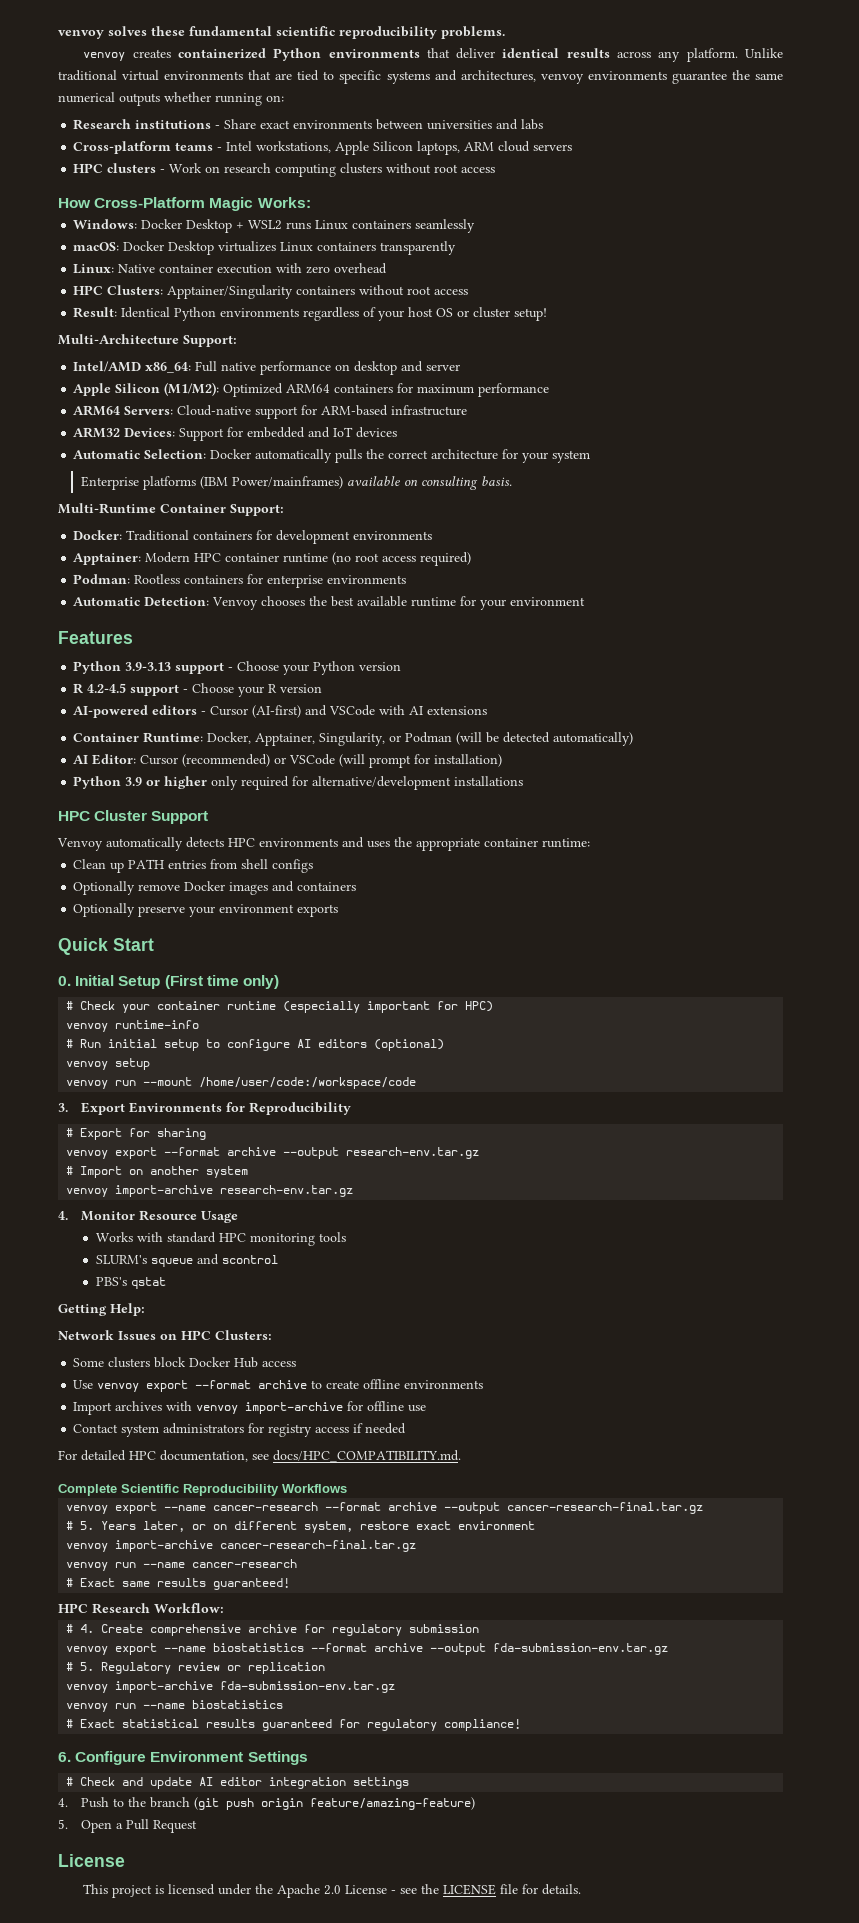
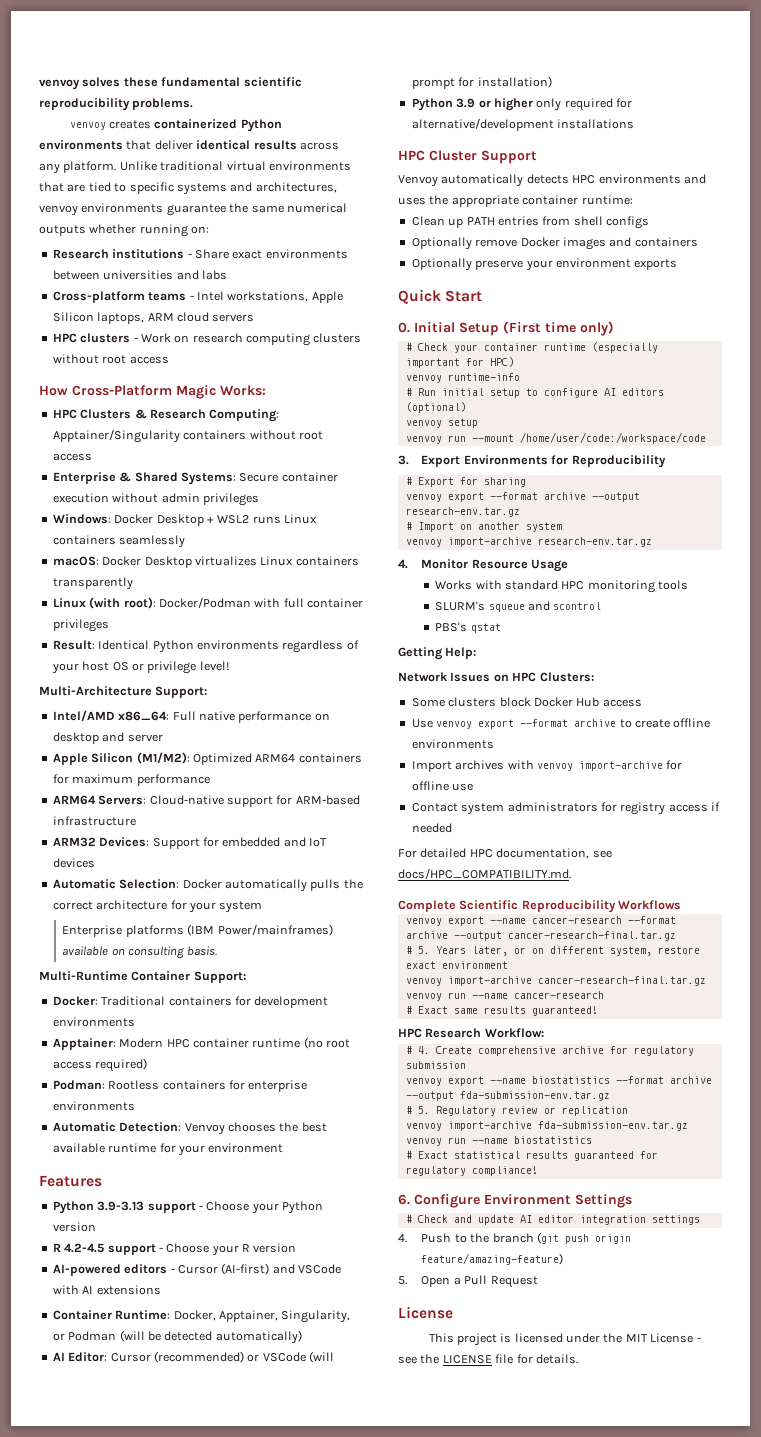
+ HPC Clusters & Research Computing: Apptainer/Singularity containers without root access
+ Enterprise & Shared Systems: Secure container execution without admin privileges
- Linux: Native container execution with zero overhead
- HPC Clusters: Apptainer/Singularity containers without root access
+ Linux (with root): Docker/Podman with full container privileges
- Result: Identical Python environments regardless of your host OS or cluster setup!
+ Result: Identical Python environments regardless of your host OS or privilege level!
- This project is licensed under the Apache 2.0 License - see the LICENSE file for details.
+ This project is licensed under the MIT License - see the LICENSE file for details.

